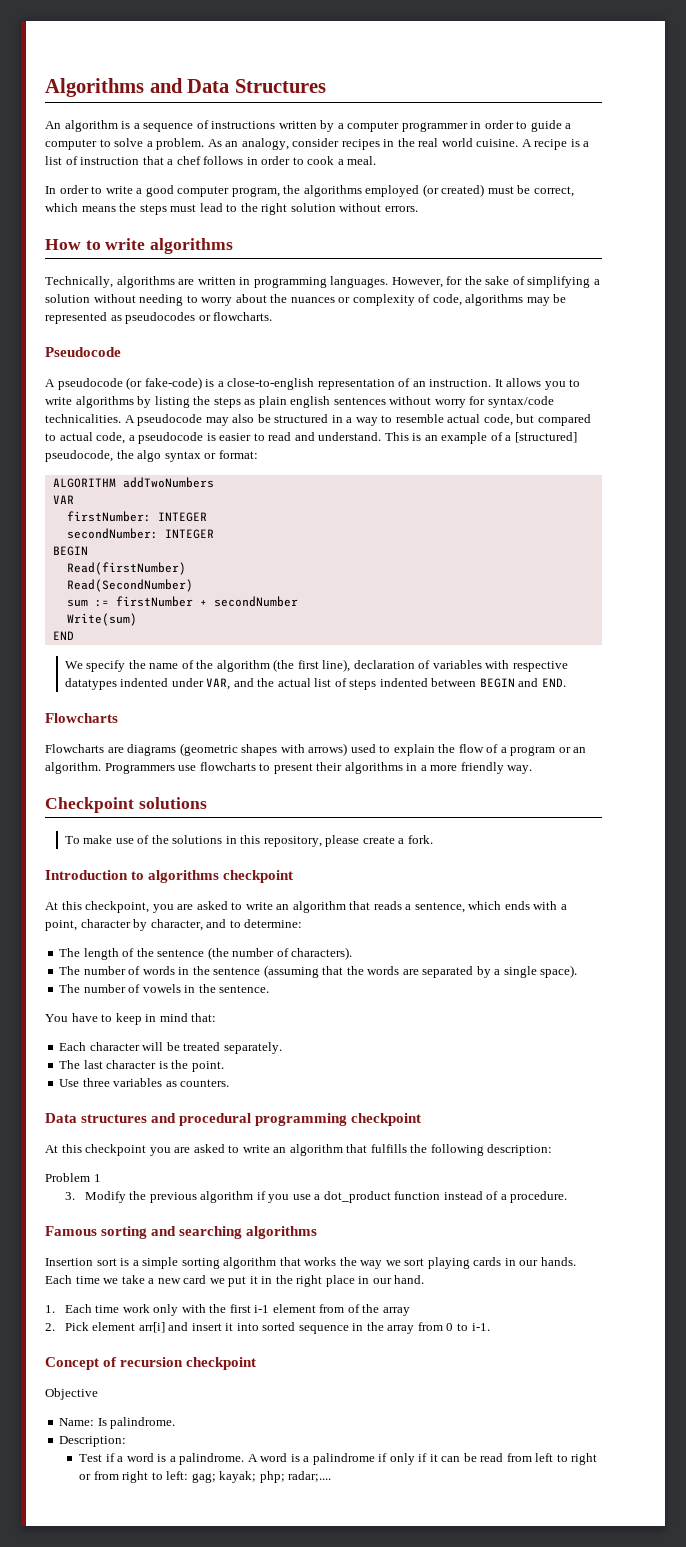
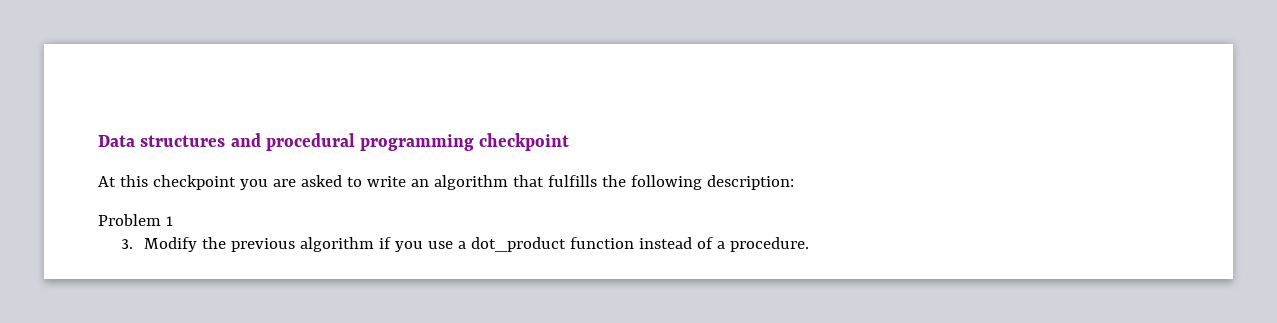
- Algorithms and Data Structures
- An algorithm is a sequence of instructions written by a computer programmer in order to guide a computer to solve a problem. As an analogy, consider recipes in the real world cuisine. A recipe is a list of instruction that a chef follows in order to cook a meal.
- In order to write a good computer program, the algorithms employed (or created) must be correct, which means the steps must lead to the right solution without errors.
- How to write algorithms
- Technically, algorithms are written in programming languages. However, for the sake of simplifying a solution without needing to worry about the nuances or complexity of code, algorithms may be represented as pseudocodes or flowcharts.
- Pseudocode
- A pseudocode (or fake-code) is a close-to-english representation of an instruction. It allows you to write algorithms by listing the steps as plain english sentences without worry for syntax/code technicalities. A pseudocode may also be structured in a way to resemble actual code, but compared to actual code, a pseudocode is easier to read and understand. This is an example of a [structured] pseudocode, the algo syntax or format:
- ALGORITHM addTwoNumbers
- VAR
- firstNumber: INTEGER
- secondNumber: INTEGER
- BEGIN
- Read(firstNumber)
- Read(SecondNumber)
- sum := firstNumber + secondNumber
- Write(sum)
- END
- We specify the name of the algorithm (the first line), declaration of variables with respective datatypes indented under VAR, and the actual list of steps indented between BEGIN and END.
- Flowcharts
- Flowcharts are diagrams (geometric shapes with arrows) used to explain the flow of a program or an algorithm. Programmers use flowcharts to present their algorithms in a more friendly way.
- Checkpoint solutions
- To make use of the solutions in this repository, please create a fork.
- Introduction to algorithms checkpoint
- At this checkpoint, you are asked to write an algorithm that reads a sentence, which ends with a point, character by character, and to determine:
- The length of the sentence (the number of characters).
- The number of words in the sentence (assuming that the words are separated by a single space).
- The number of vowels in the sentence.
- You have to keep in mind that:
- Each character will be treated separately.
- The last character is the point.
- Use three variables as counters.
- Famous sorting and searching algorithms
- Insertion sort is a simple sorting algorithm that works the way we sort playing cards in our hands. Each time we take a new card we put it in the right place in our hand.
- 1. Each time work only with the first i-1 element from of the array
- 2. Pick element arr[i] and insert it into sorted sequence in the array from 0 to i-1.
- Concept of recursion checkpoint
- Objective
- Name: Is palindrome.
- Description:
- Test if a word is a palindrome. A word is a palindrome if only if it can be read from left to right or from right to left: gag; kayak; php; radar;....

